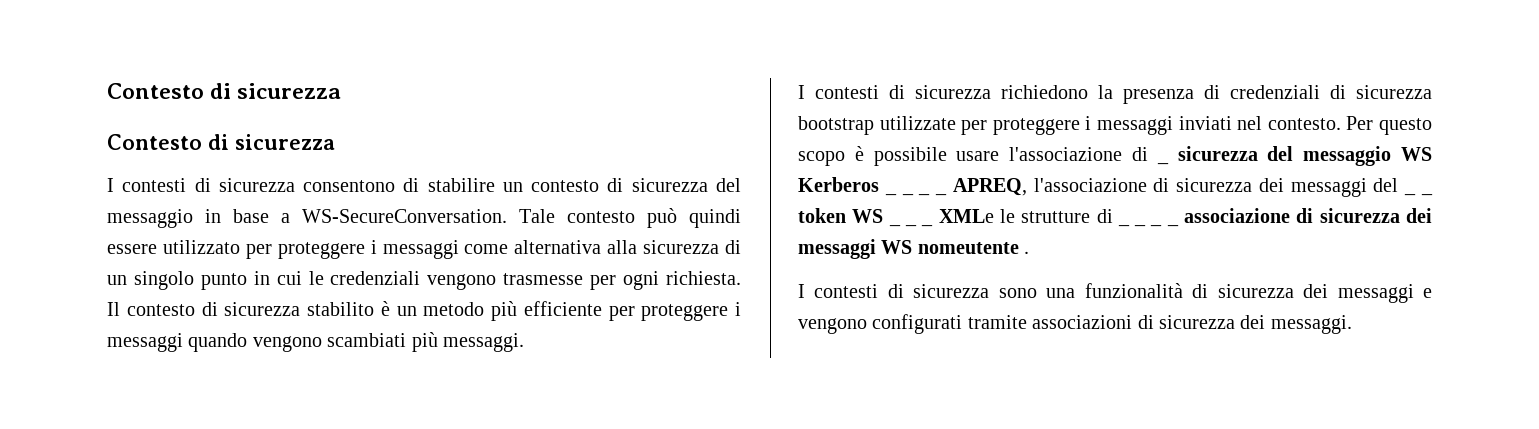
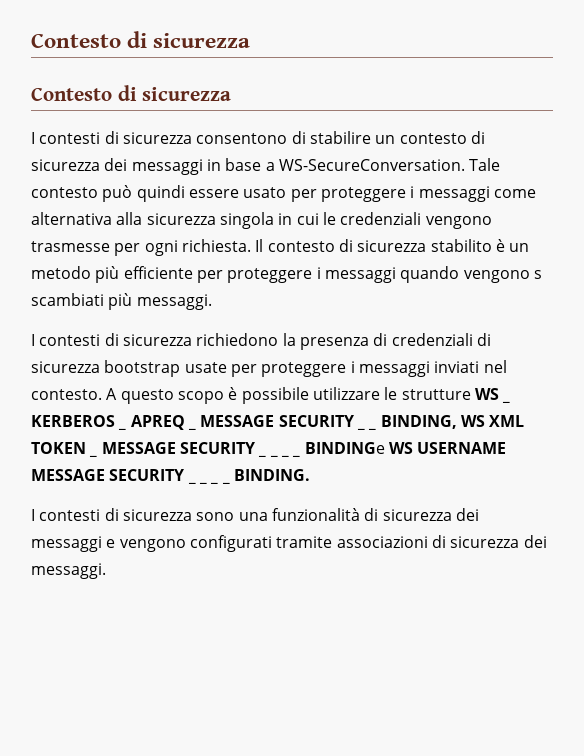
- I contesti di sicurezza consentono di stabilire un contesto di sicurezza del messaggio in base a WS-SecureConversation.
+ I contesti di sicurezza consentono di stabilire un contesto di sicurezza dei messaggi in base a WS-SecureConversation.
- Tale contesto può quindi essere utilizzato per proteggere i messaggi come alternativa alla sicurezza di un singolo punto in cui le credenziali vengono trasmesse per ogni richiesta.
+ Tale contesto può quindi essere usato per proteggere i messaggi come alternativa alla sicurezza singola in cui le credenziali vengono trasmesse per ogni richiesta.
- Il contesto di sicurezza stabilito è un metodo più efficiente per proteggere i messaggi quando vengono scambiati più messaggi.
+ Il contesto di sicurezza stabilito è un metodo più efficiente per proteggere i messaggi quando vengono s scambiati più messaggi.
- I contesti di sicurezza richiedono la presenza di credenziali di sicurezza bootstrap utilizzate per proteggere i messaggi inviati nel contesto.
+ I contesti di sicurezza richiedono la presenza di credenziali di sicurezza bootstrap usate per proteggere i messaggi inviati nel contesto.
- Per questo scopo è possibile usare l'associazione di _ sicurezza del messaggio WS Kerberos _ _ _ _ APREQ, l'associazione di sicurezza dei messaggi del _ _ token WS _ _ _ XMLe le strutture di _ _ _ _ associazione di sicurezza dei messaggi WS nomeutente .
+ A questo scopo è possibile utilizzare le strutture WS _ KERBEROS _ APREQ _ MESSAGE SECURITY _ _ BINDING, WS XML TOKEN _ MESSAGE SECURITY _ _ _ _ BINDINGe WS USERNAME MESSAGE SECURITY _ _ _ _ BINDING.

